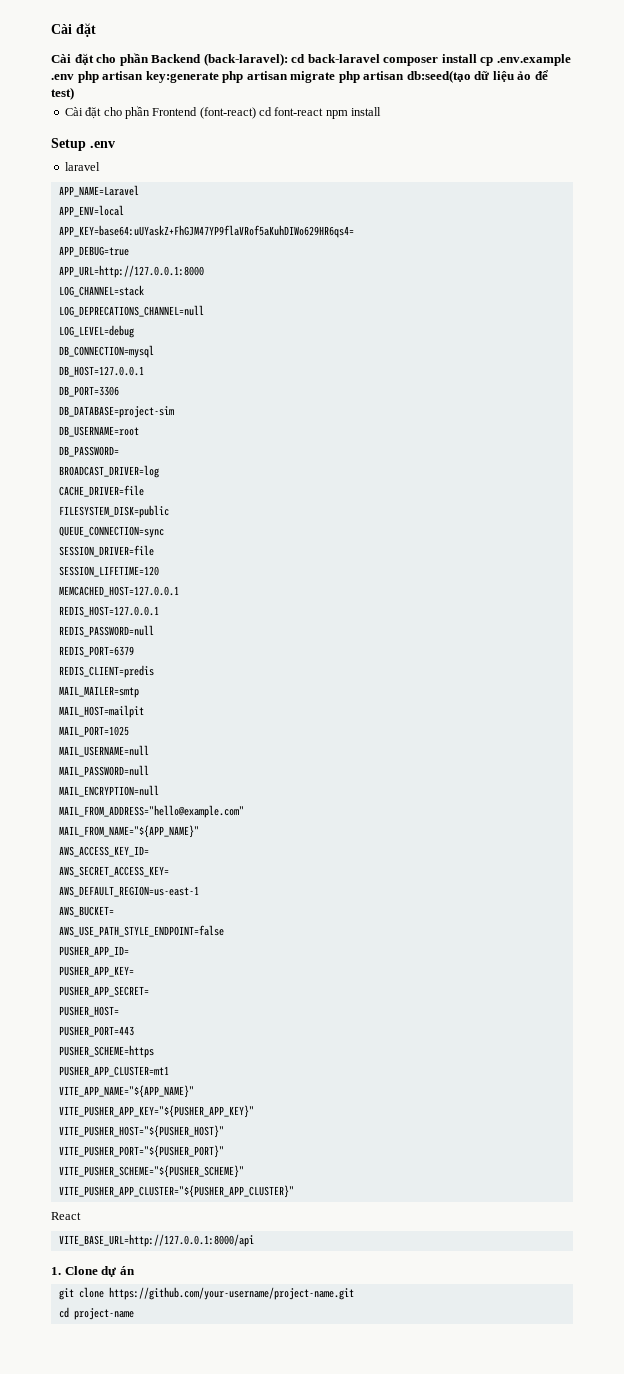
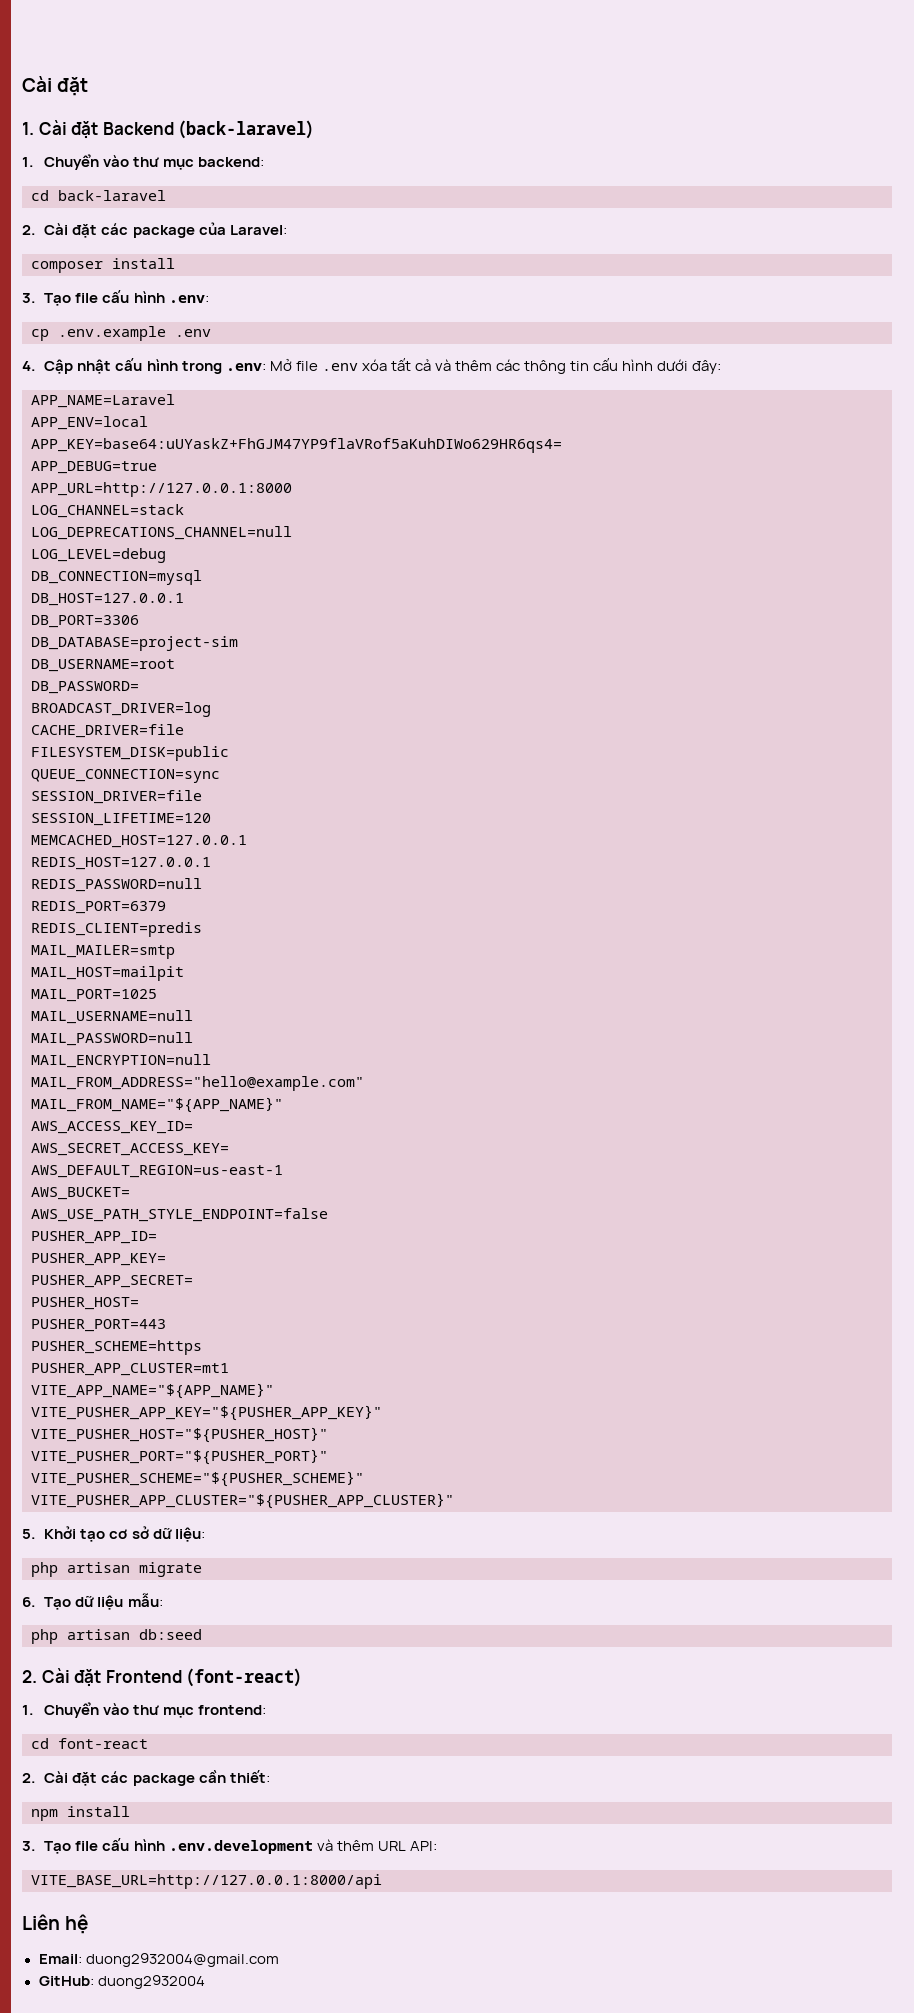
- Cài đặt cho phần Backend (back-laravel): cd back-laravel composer install cp .env.example .env php artisan key:generate php artisan migrate php artisan db:seed(tạo dữ liệu ảo để test)
- Cài đặt cho phần Frontend (font-react) cd font-react npm install
- Setup .env
- laravel
+ 1. Cài đặt Backend (back-laravel)
+ 1. Chuyển vào thư mục backend:
+ cd back-laravel
+ 2. Cài đặt các package của Laravel:
+ composer install
+ 3. Tạo file cấu hình .env:
+ cp .env.example .env
+ 4. Cập nhật cấu hình trong .env: Mở file .env xóa tất cả và thêm các thông tin cấu hình dưới đây:
- React
+ 5. Khởi tạo cơ sở dữ liệu:
+ php artisan migrate
+ 6. Tạo dữ liệu mẫu:
+ php artisan db:seed
+ 2. Cài đặt Frontend (font-react)
+ 1. Chuyển vào thư mục frontend:
+ cd font-react
+ 2. Cài đặt các package cần thiết:
+ npm install
+ 3. Tạo file cấu hình .env.development và thêm URL API:
  VITE_BASE_URL=http://127.0.0.1:8000/api
- 1. Clone dự án
- git clone https://github.com/your-username/project-name.git
- cd project-name
+ Liên hệ
+ Email: duong2932004@gmail.com
+ GitHub: duong2932004

